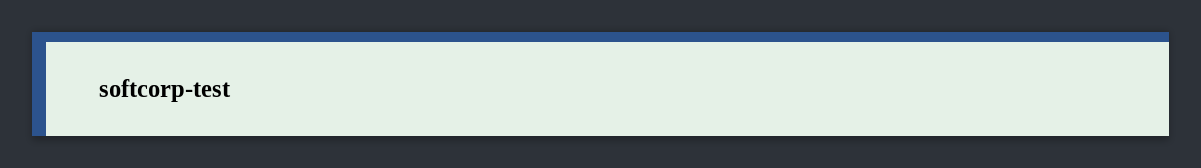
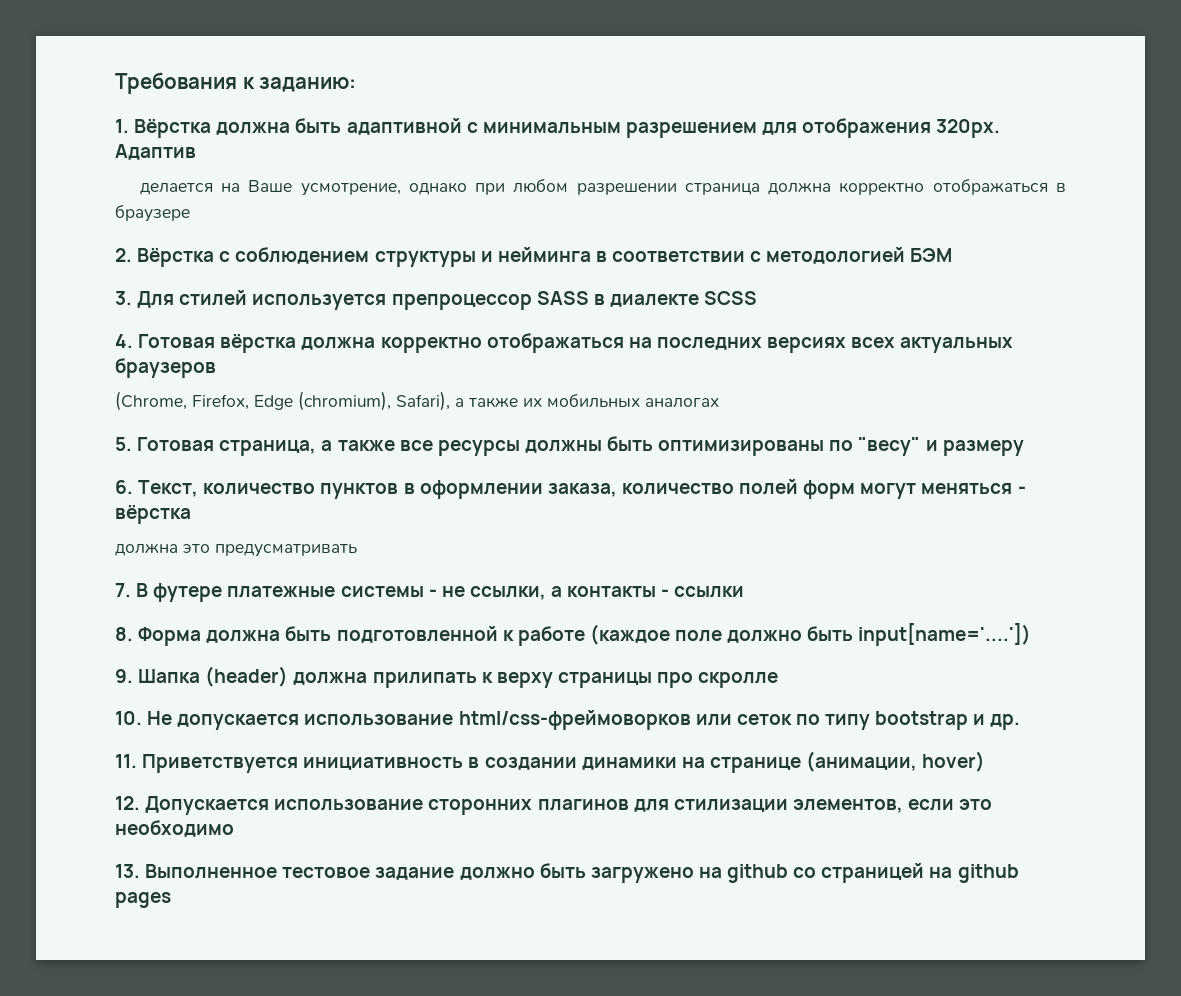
- softcorp-test
+ Требования к заданию:
+ 1. Вёрстка должна быть адаптивной с минимальным разрешением для отображения 320px. Адаптив
+ делается на Ваше усмотрение, однако при любом разрешении страница должна корректно отображаться в браузере
+ 2. Вёрстка с соблюдением структуры и нейминга в соответствии с методологией БЭМ
+ 3. Для стилей используется препроцессор SASS в диалекте SCSS
+ 4. Готовая вёрстка должна корректно отображаться на последних версиях всех актуальных браузеров
+ (Chrome, Firefox, Edge (chromium), Safari), а также их мобильных аналогах
+ 5. Готовая страница, а также все ресурсы должны быть оптимизированы по "весу" и размеру
+ 6. Текст, количество пунктов в оформлении заказа, количество полей форм могут меняться - вёрстка
+ должна это предусматривать
+ 7. В футере платежные системы - не ссылки, а контакты - ссылки
+ 8. Форма должна быть подготовленной к работе (каждое поле должно быть input[name='....'])
+ 9. Шапка (header) должна прилипать к верху страницы про скролле
+ 10. Не допускается использование html/css-фреймоворков или сеток по типу bootstrap и др.
+ 11. Приветствуется инициативность в создании динамики на странице (анимации, hover)
+ 12. Допускается использование сторонних плагинов для стилизации элементов, если это необходимо
+ 13. Выполненное тестовое задание должно быть загружено на github со страницей на github pages

